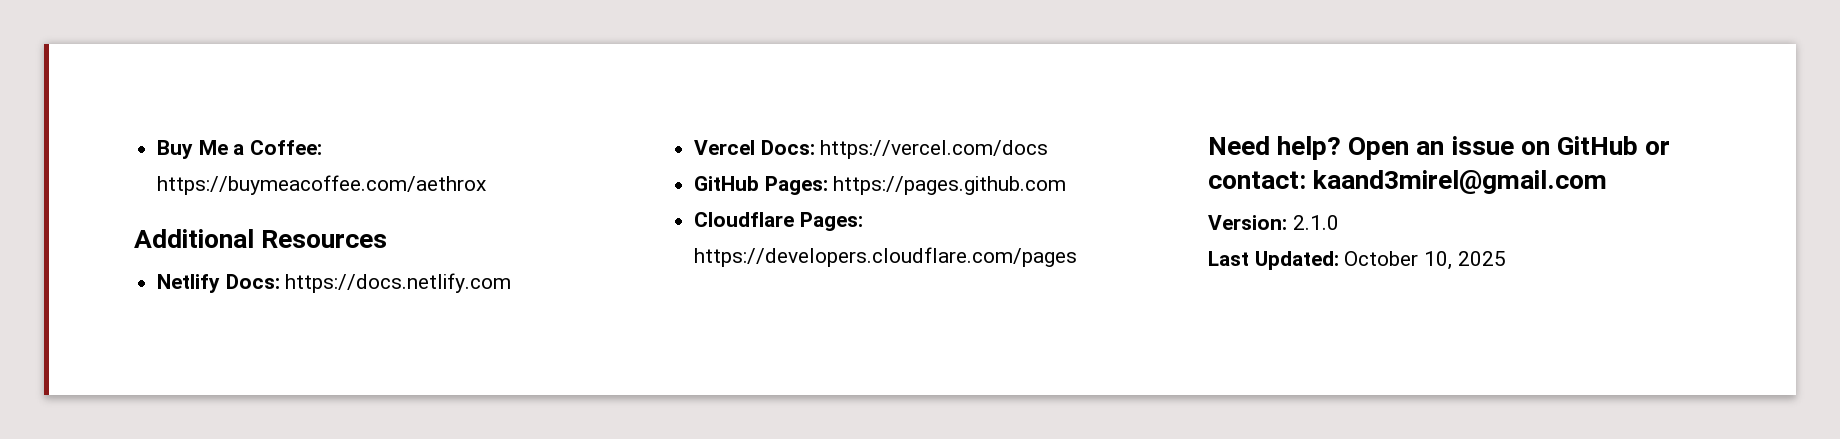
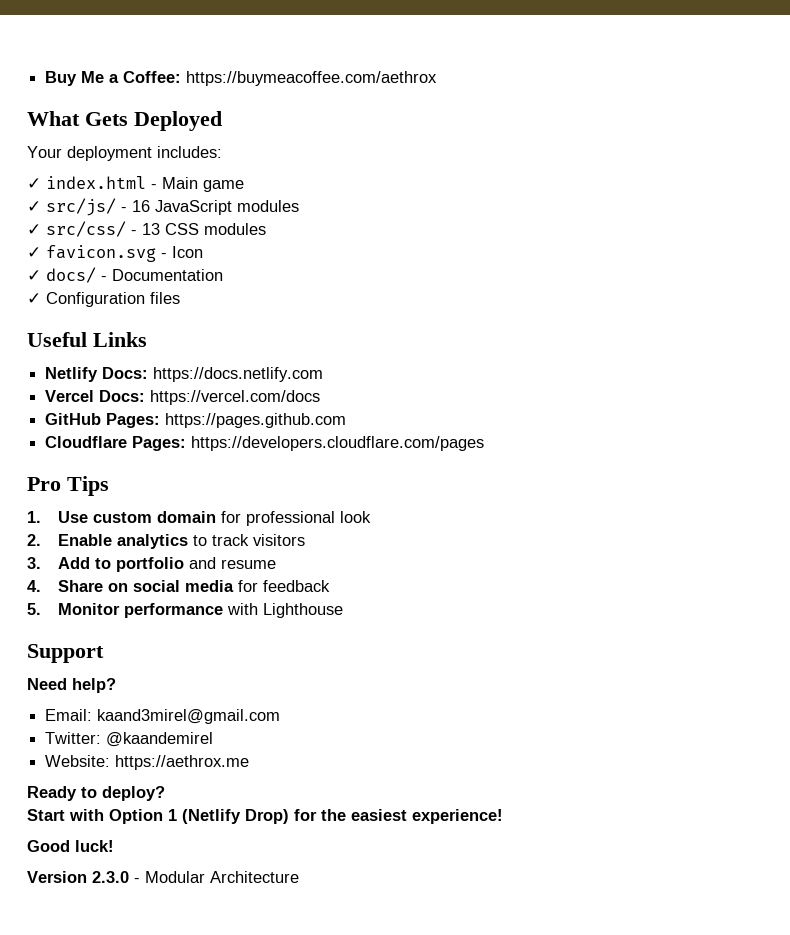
- Additional Resources
+ What Gets Deployed
+ Your deployment includes:
+ ✓ index.html - Main game
+ ✓ src/js/ - 16 JavaScript modules
+ ✓ src/css/ - 13 CSS modules
+ ✓ favicon.svg - Icon
+ ✓ docs/ - Documentation
+ ✓ Configuration files
+ Useful Links
- Need help? Open an issue on GitHub or contact: kaand3mirel@gmail.com
- Version: 2.1.0
- Last Updated: October 10, 2025
+ Pro Tips
+ 1. Use custom domain for professional look
+ 2. Enable analytics to track visitors
+ 3. Add to portfolio and resume
+ 4. Share on social media for feedback
+ 5. Monitor performance with Lighthouse
+ Support
+ Need help?
+ Email: kaand3mirel@gmail.com
+ Twitter: @kaandemirel
+ Website: https://aethrox.me
+ Ready to deploy?
+ Start with Option 1 (Netlify Drop) for the easiest experience!
+ Good luck!
+ Version 2.3.0 - Modular Architecture

